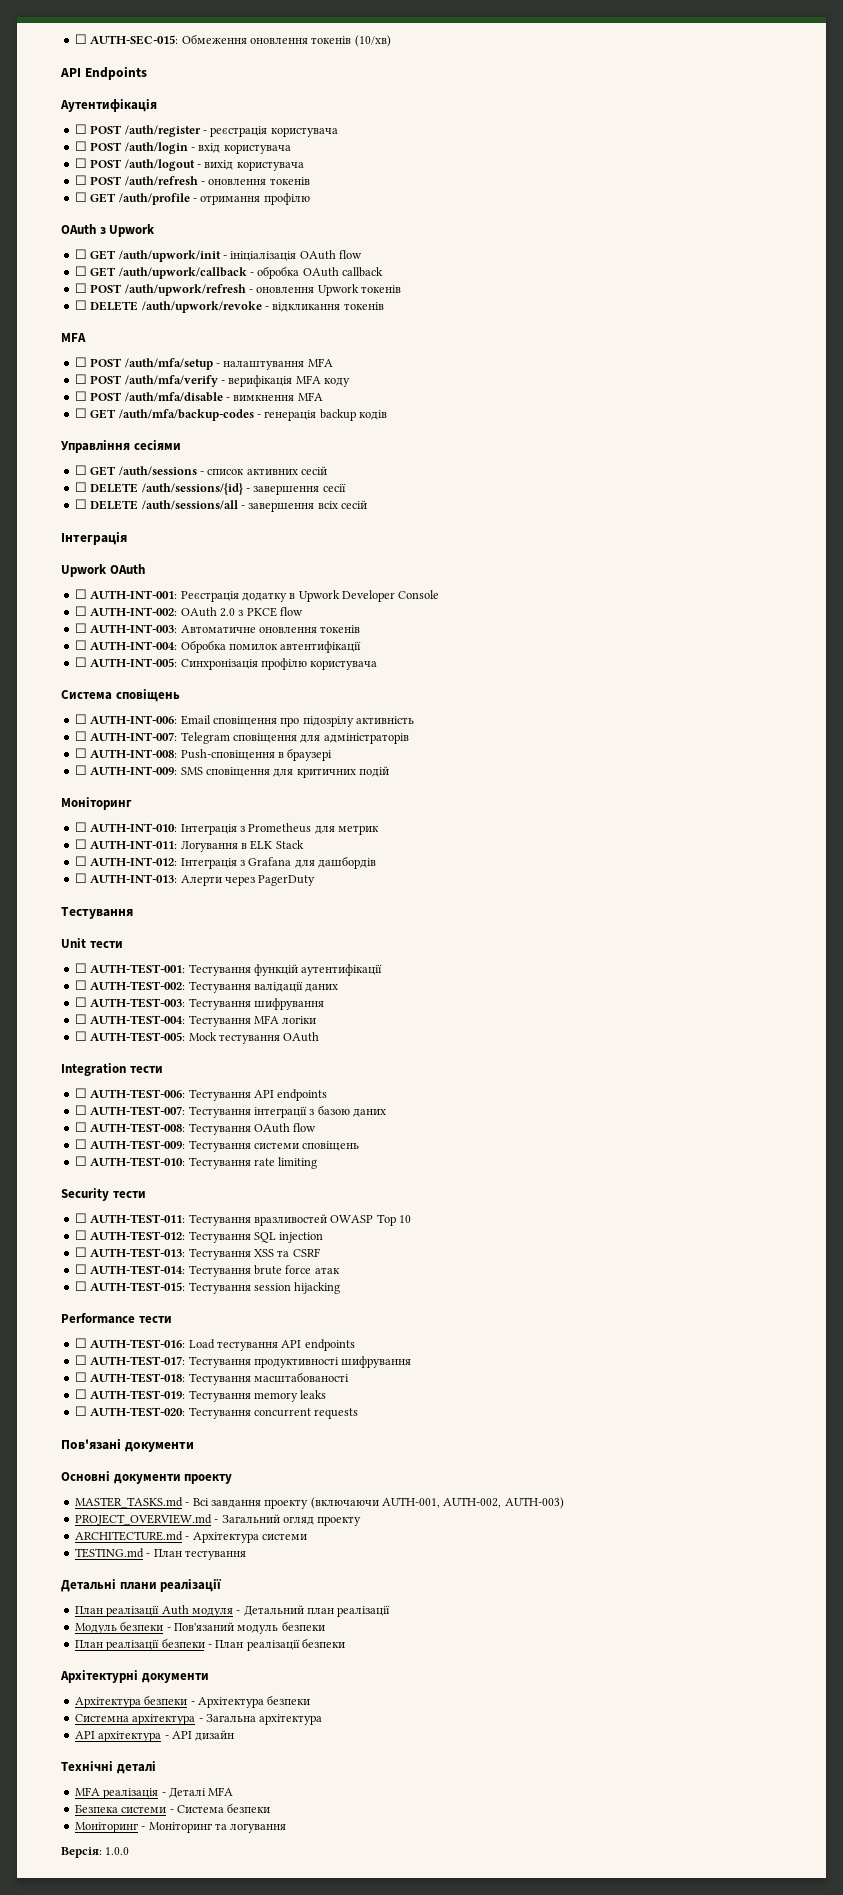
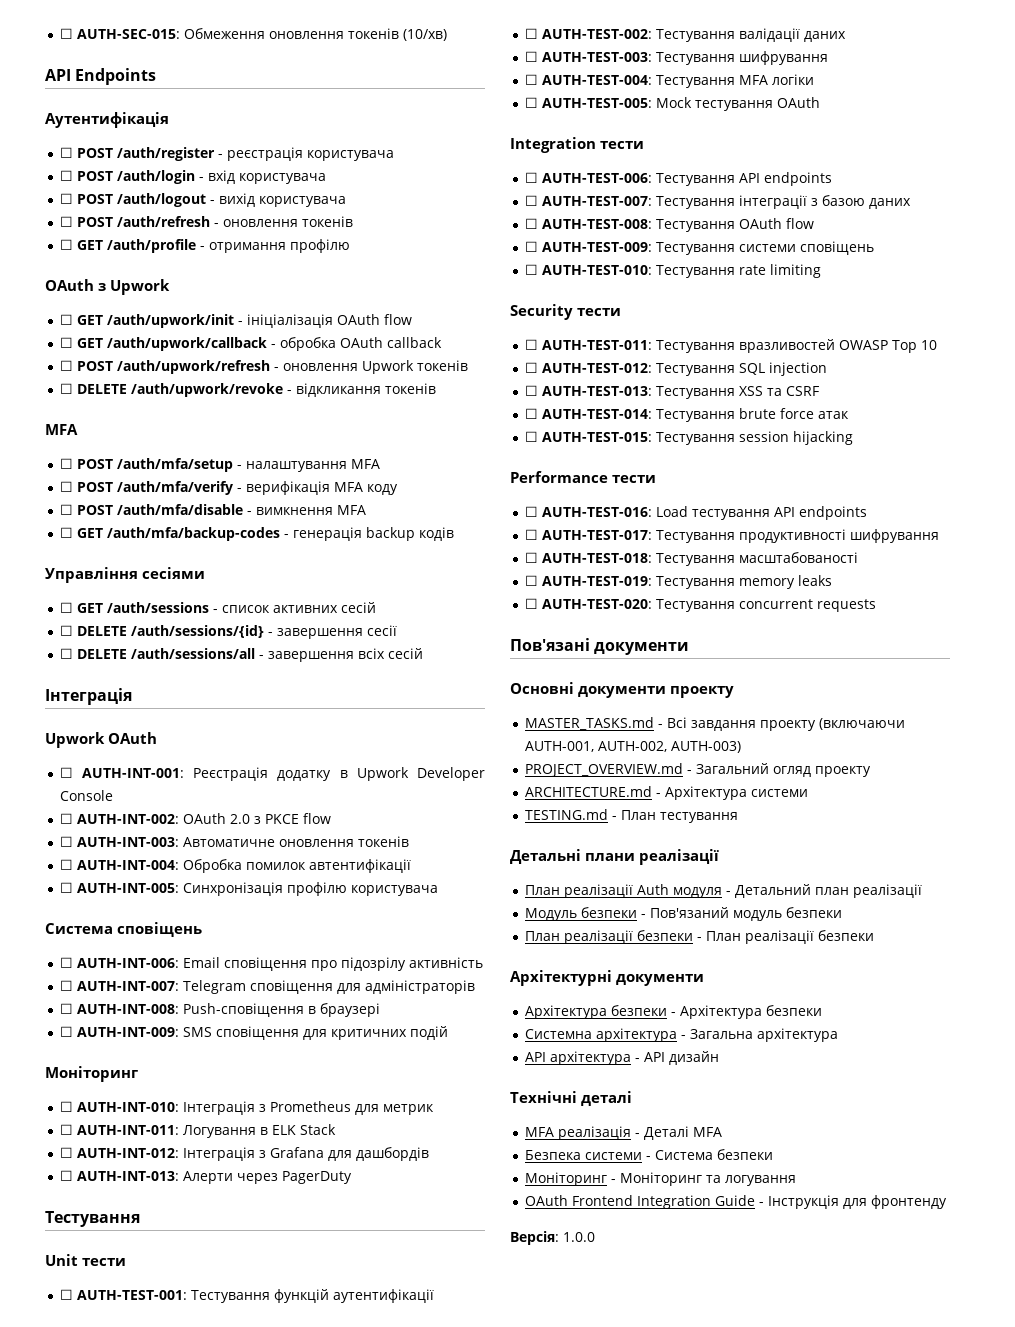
+ OAuth Frontend Integration Guide - Інструкція для фронтенду

